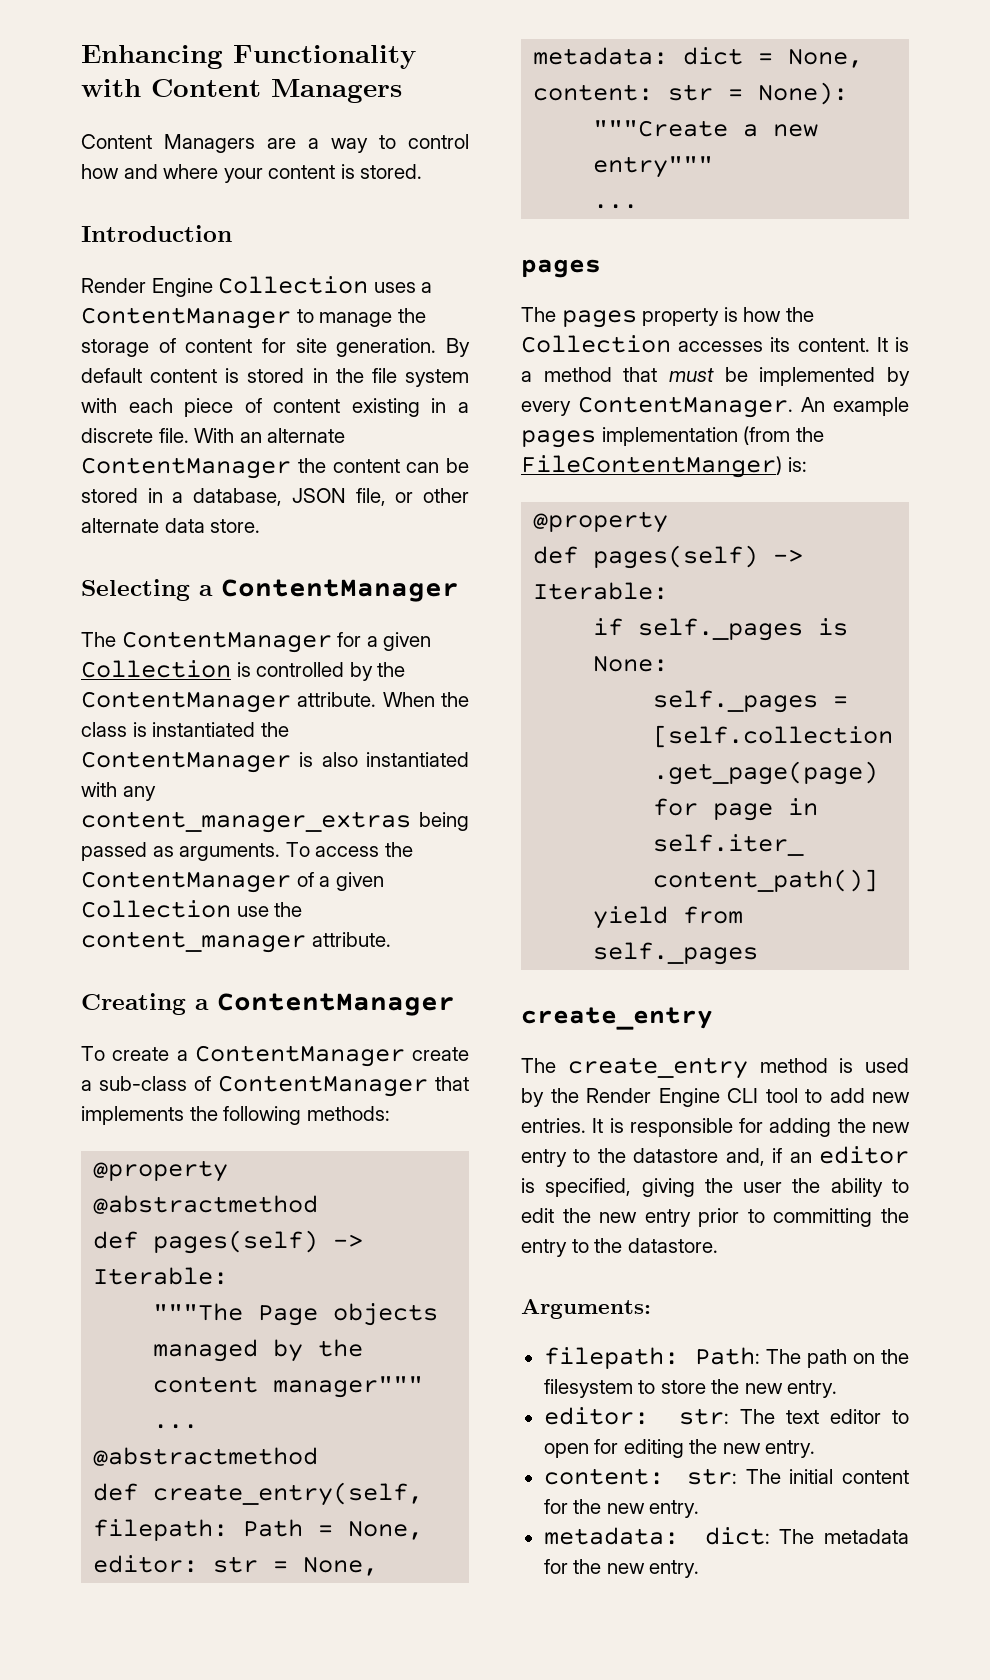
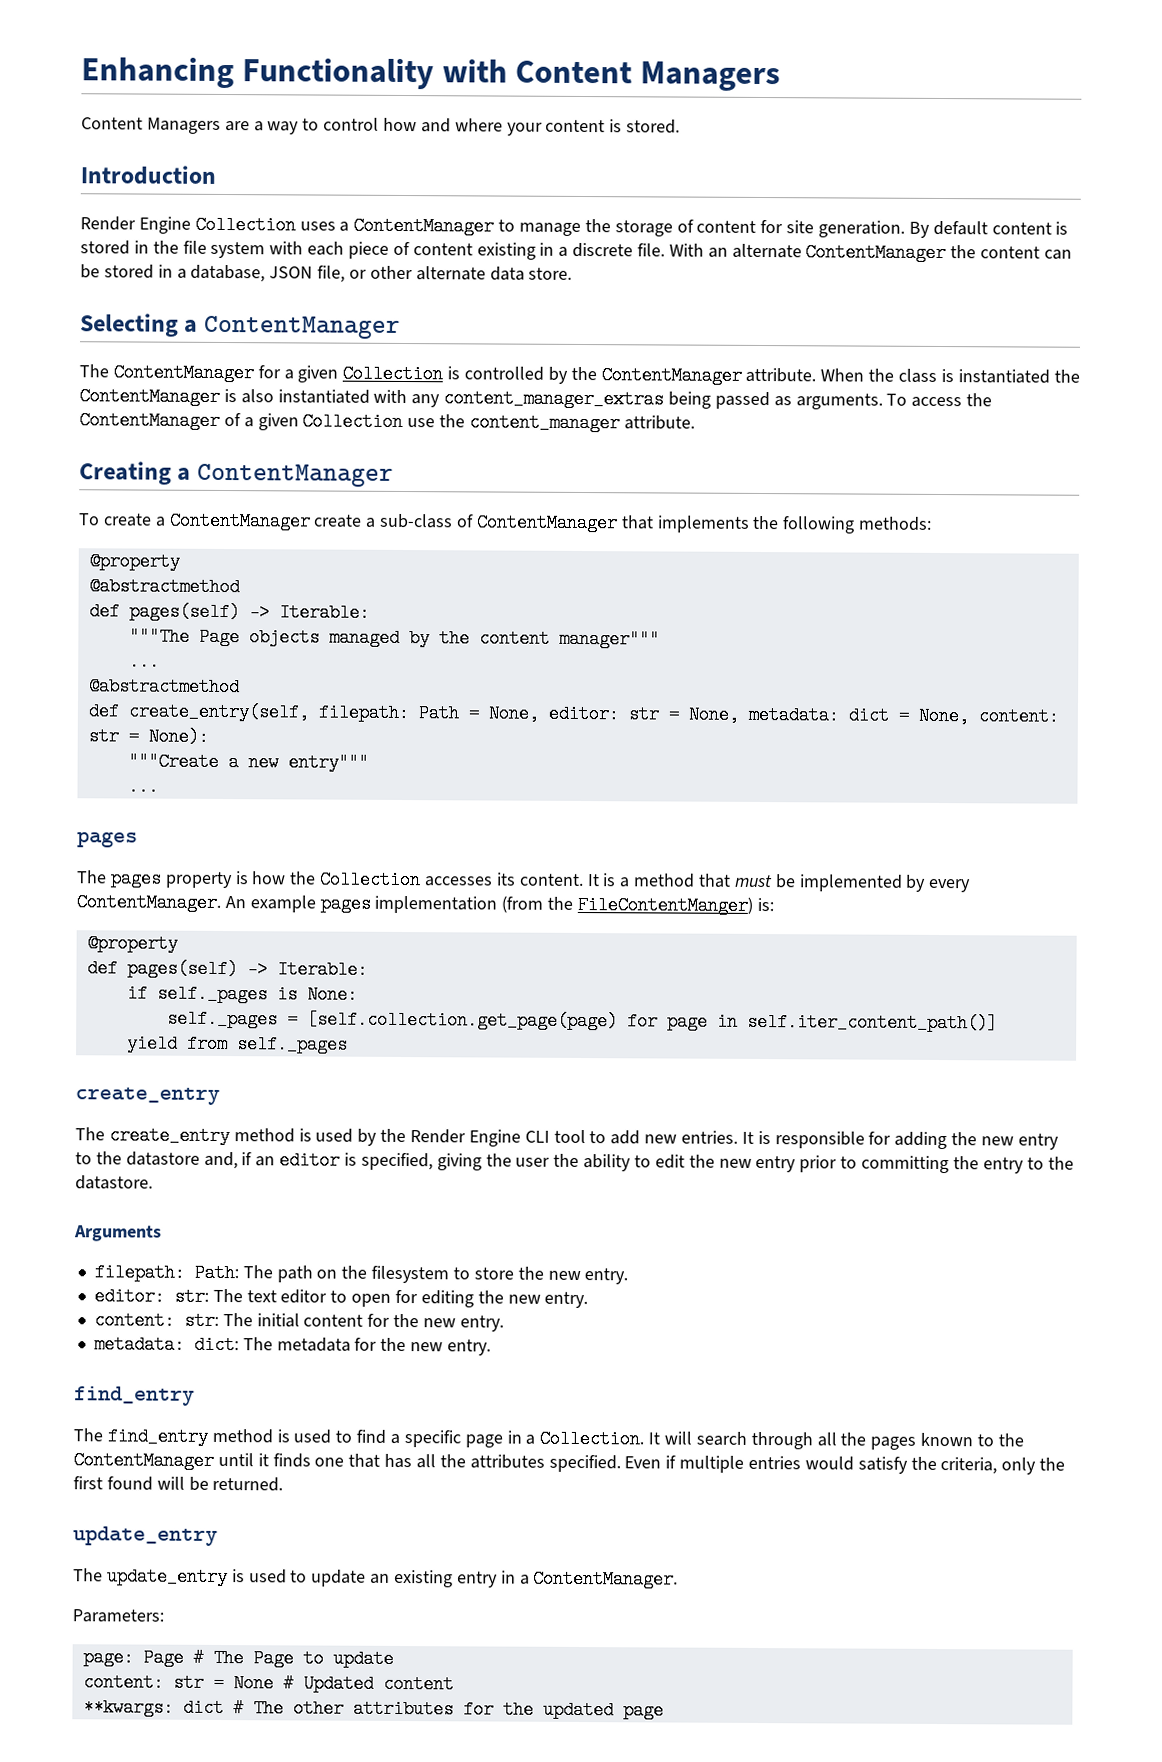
- Arguments:
+ Arguments
  metadata: dict: The metadata for the new entry.
+ find_entry
+ The find_entry method is used to find a specific page in a Collection. It will search through all the pages known to the ContentManager until it finds one that has all the attributes specified. Even if multiple entries would satisfy the criteria, only the first found will be returned.
+ update_entry
+ The update_entry is used to update an existing entry in a ContentManager.
+ Parameters:
+ page: Page # The Page to update
+ content: str = None # Updated content
+ **kwargs: dict # The other attributes for the updated page

